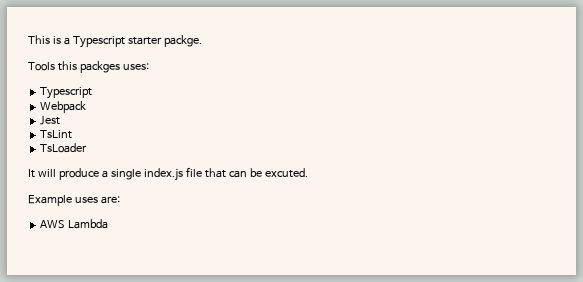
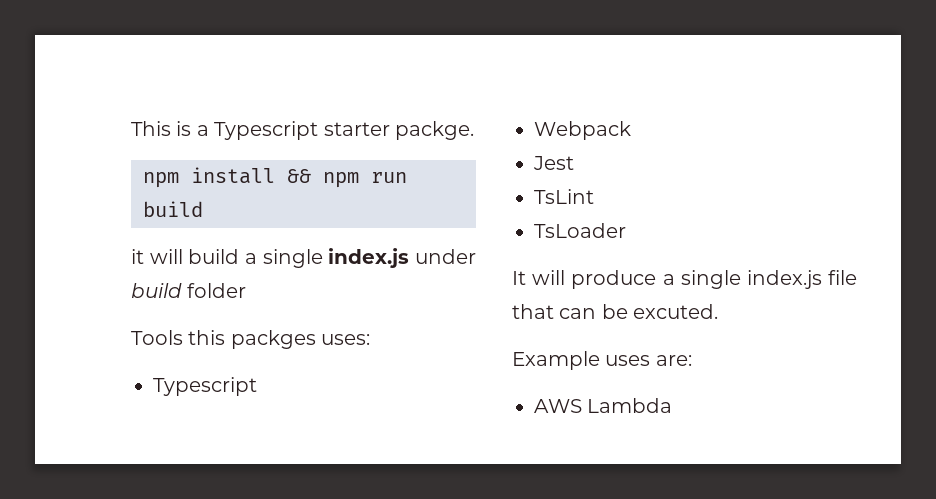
+ npm install && npm run build
+ it will build a single index.js under build folder

